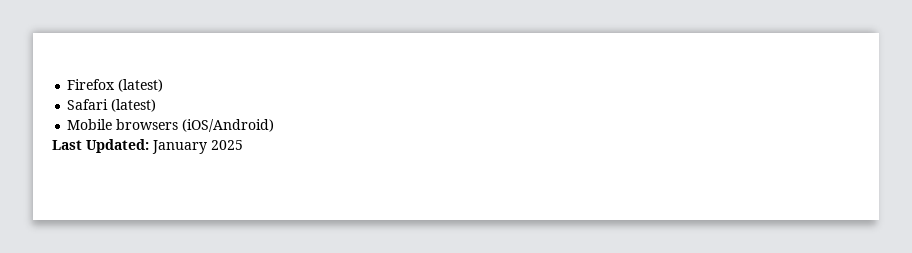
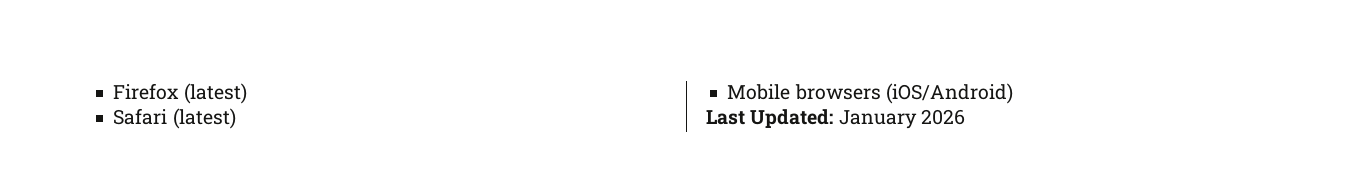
- Last Updated: January 2025
+ Last Updated: January 2026

